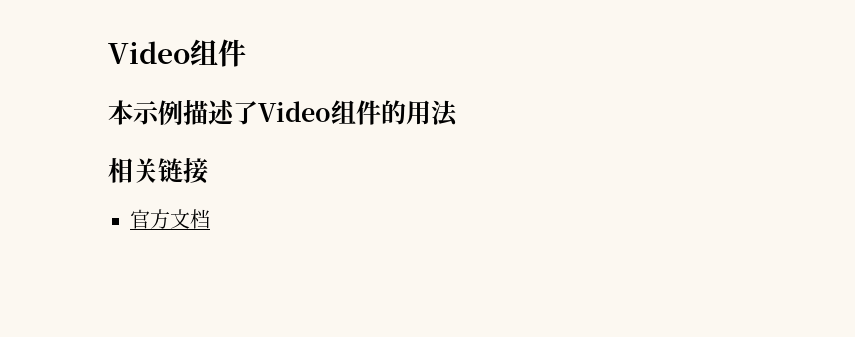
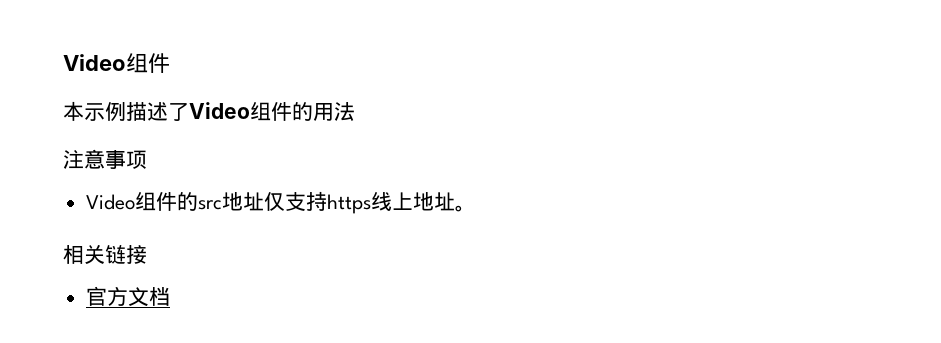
+ 注意事项
+ Video组件的src地址仅支持https线上地址。

